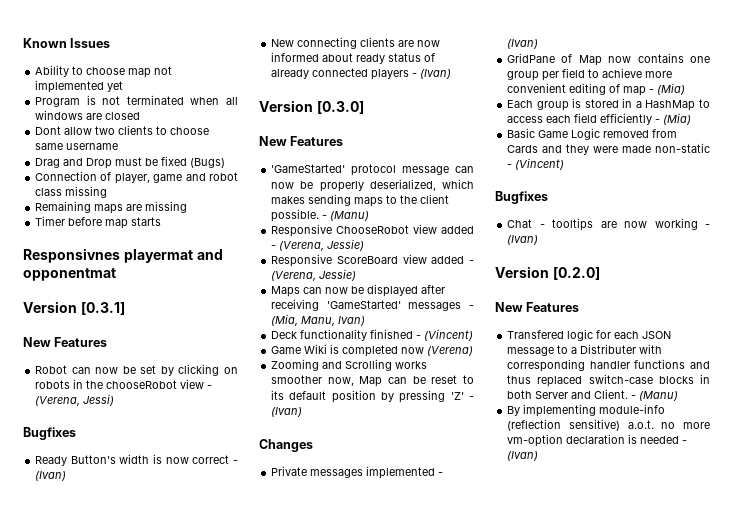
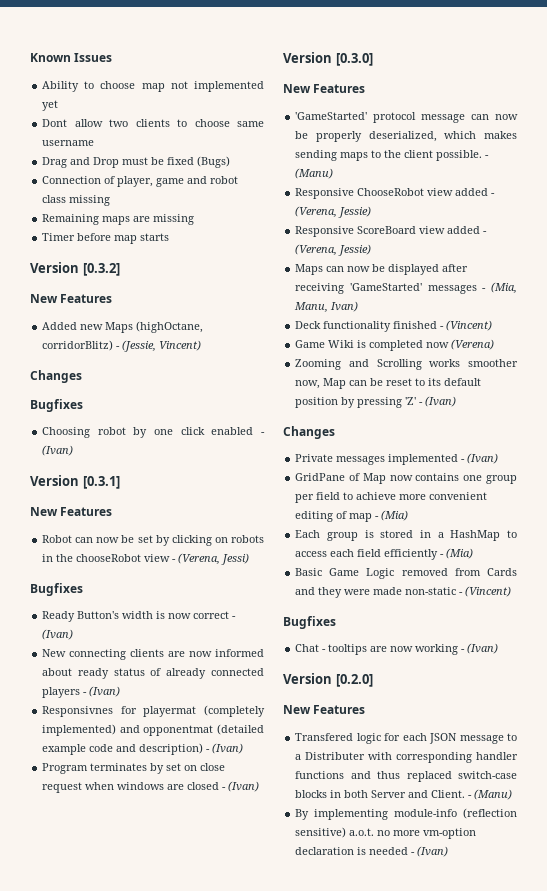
- Program is not terminated when all windows are closed
- Responsivnes playermat and opponentmat
+ Version [0.3.2]
+ New Features
+ Added new Maps (highOctane, corridorBlitz) - (Jessie, Vincent)
+ Changes
+ Bugfixes
+ Choosing robot by one click enabled - (Ivan)
+ Responsivnes for playermat (completely implemented) and opponentmat (detailed example code and description) - (Ivan)
+ Program terminates by set on close request when windows are closed - (Ivan)

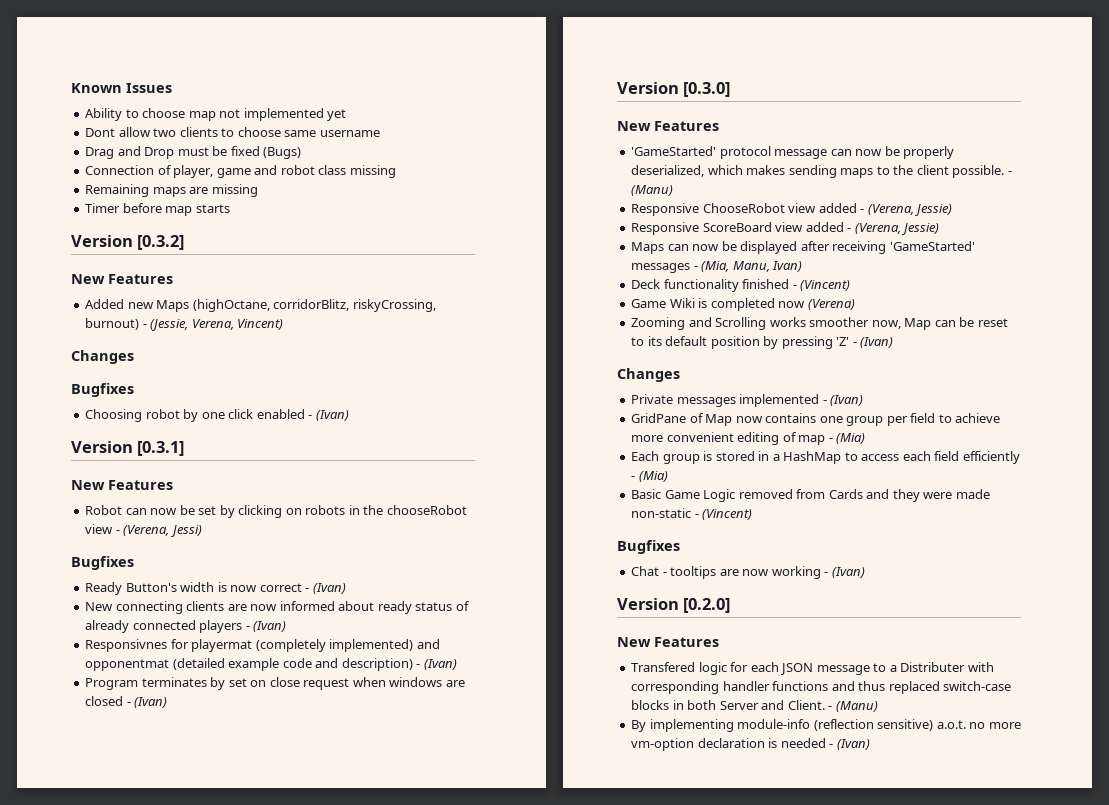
- Added new Maps (highOctane, corridorBlitz) - (Jessie, Vincent)
+ Added new Maps (highOctane, corridorBlitz, riskyCrossing, burnout) - (Jessie, Verena, Vincent)

